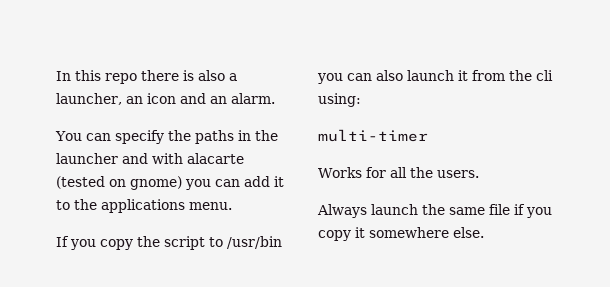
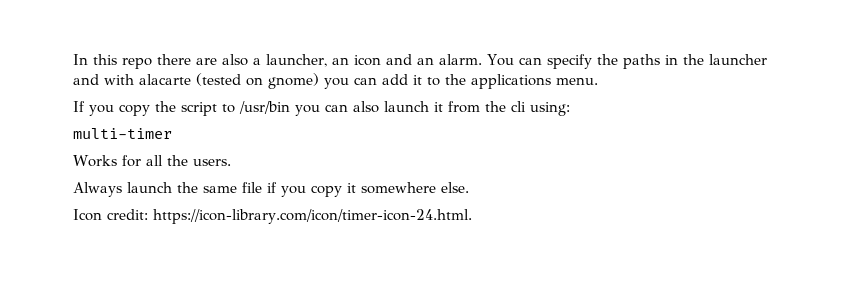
- In this repo there is also a launcher, an icon and an alarm.
- You can specify the paths in the launcher and with alacarte (tested on gnome) you can add it to the applications menu.
+ In this repo there are also a launcher, an icon and an alarm. You can specify the paths in the launcher and with alacarte (tested on gnome) you can add it to the applications menu.
+ Icon credit: https://icon-library.com/icon/timer-icon-24.html.

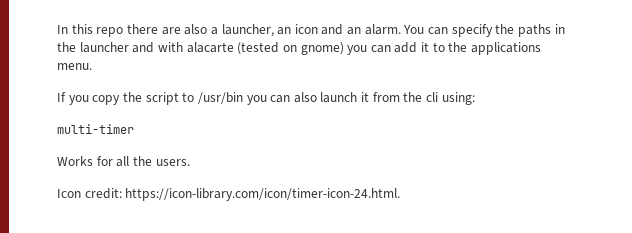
- Always launch the same file if you copy it somewhere else.

